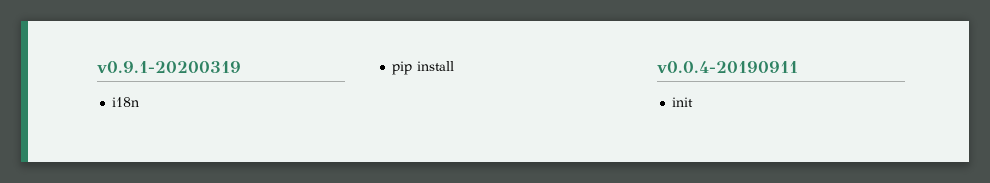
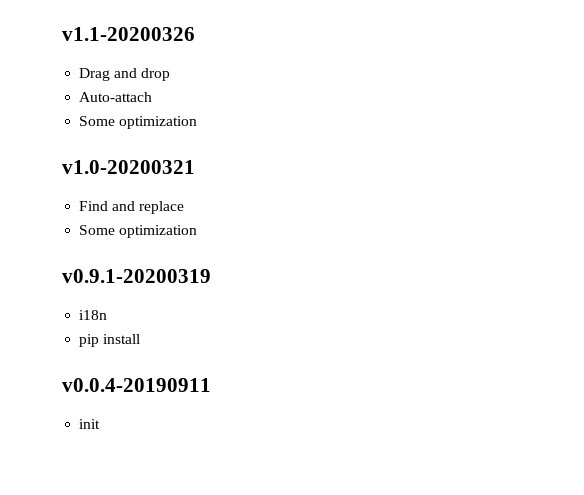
+ v1.1-20200326
+ Drag and drop
+ Auto-attach
+ Some optimization
+ v1.0-20200321
+ Find and replace
+ Some optimization

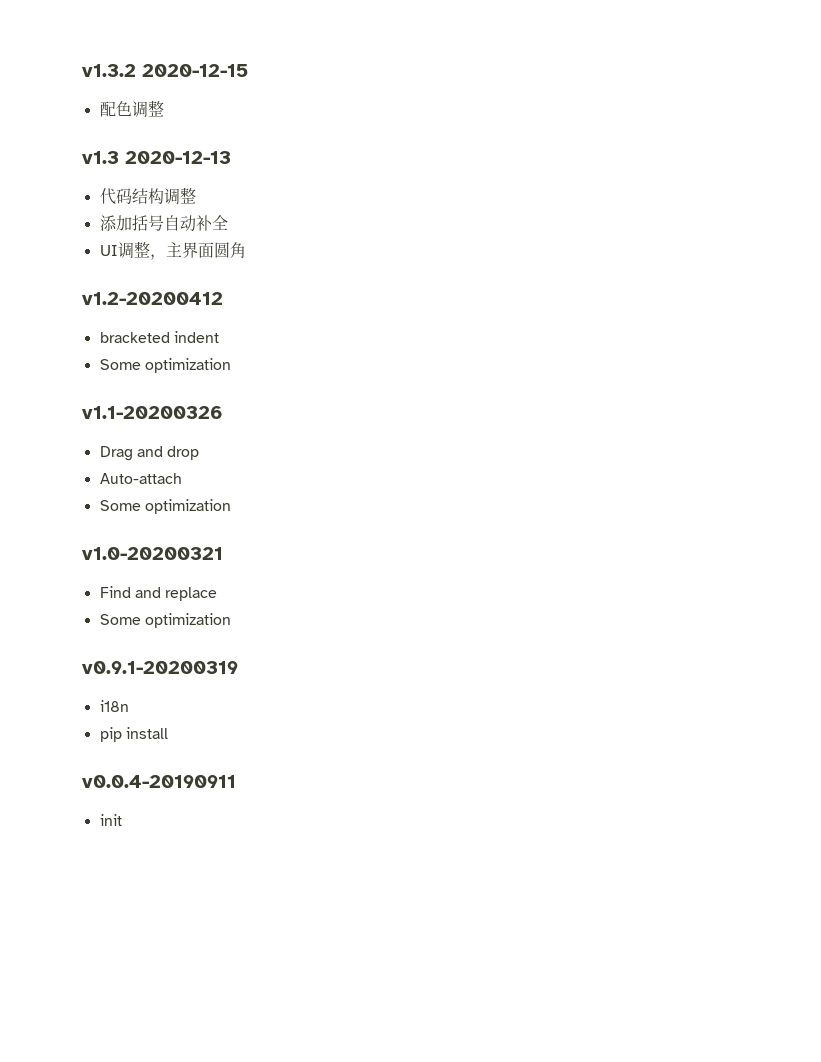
+ v1.3.2 2020-12-15
+ 配色调整
+ v1.3 2020-12-13
+ 代码结构调整
+ 添加括号自动补全
+ UI调整，主界面圆角
+ v1.2-20200412
+ bracketed indent
+ Some optimization

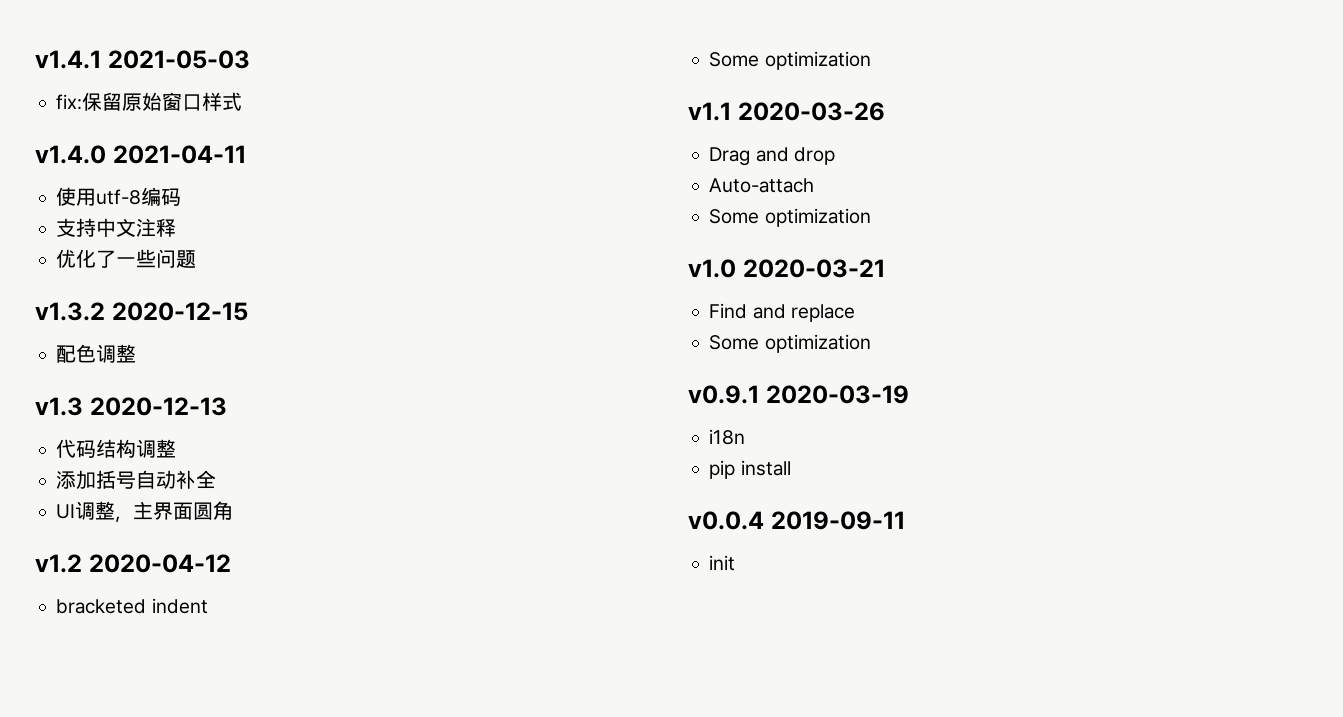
+ v1.4.1 2021-05-03
+ fix:保留原始窗口样式
+ v1.4.0 2021-04-11
+ 使用utf-8编码
+ 支持中文注释
+ 优化了一些问题
- v1.2-20200412
+ v1.2 2020-04-12
- v1.1-20200326
+ v1.1 2020-03-26
- v1.0-20200321
+ v1.0 2020-03-21
- v0.9.1-20200319
+ v0.9.1 2020-03-19
- v0.0.4-20190911
+ v0.0.4 2019-09-11

